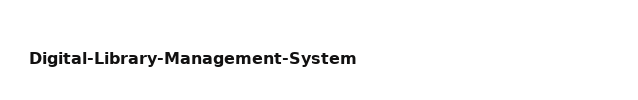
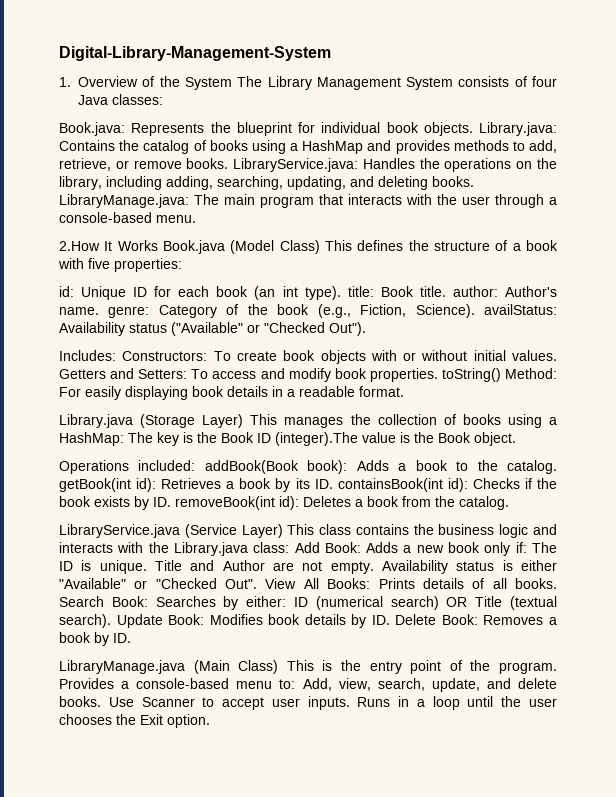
+ 1. Overview of the System The Library Management System consists of four Java classes:
+ Book.java: Represents the blueprint for individual book objects. Library.java: Contains the catalog of books using a HashMap and provides methods to add, retrieve, or remove books. LibraryService.java: Handles the operations on the library, including adding, searching, updating, and deleting books. LibraryManage.java: The main program that interacts with the user through a console-based menu.
+ 2.How It Works Book.java (Model Class) This defines the structure of a book with five properties:
+ id: Unique ID for each book (an int type). title: Book title. author: Author's name. genre: Category of the book (e.g., Fiction, Science). availStatus: Availability status ("Available" or "Checked Out").
+ Includes: Constructors: To create book objects with or without initial values. Getters and Setters: To access and modify book properties. toString() Method: For easily displaying book details in a readable format.
+ Library.java (Storage Layer) This manages the collection of books using a HashMap: The key is the Book ID (integer).The value is the Book object.
+ Operations included: addBook(Book book): Adds a book to the catalog. getBook(int id): Retrieves a book by its ID. containsBook(int id): Checks if the book exists by ID. removeBook(int id): Deletes a book from the catalog.
+ LibraryService.java (Service Layer) This class contains the business logic and interacts with the Library.java class: Add Book: Adds a new book only if: The ID is unique. Title and Author are not empty. Availability status is either "Available" or "Checked Out". View All Books: Prints details of all books. Search Book: Searches by either: ID (numerical search) OR Title (textual search). Update Book: Modifies book details by ID. Delete Book: Removes a book by ID.
+ LibraryManage.java (Main Class) This is the entry point of the program. Provides a console-based menu to: Add, view, search, update, and delete books. Use Scanner to accept user inputs. Runs in a loop until the user chooses the Exit option.

